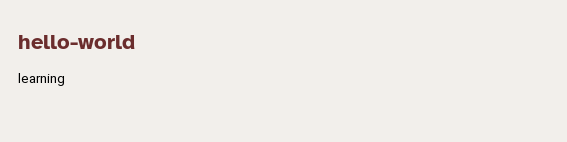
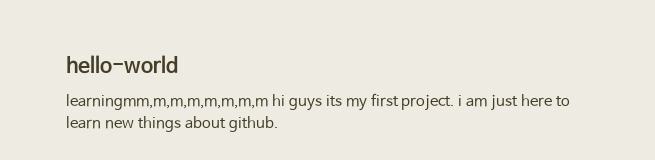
- learning
+ learningmm,m,m,m,m,m,m,m hi guys its my first project. i am just here to learn new things about github.

